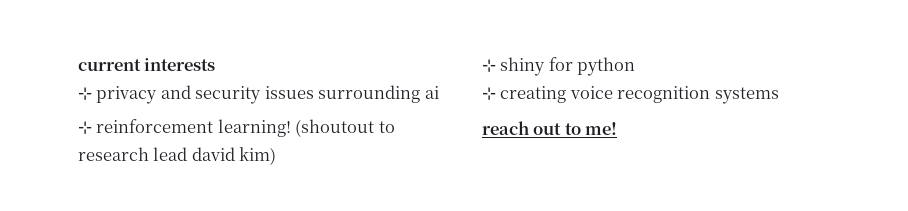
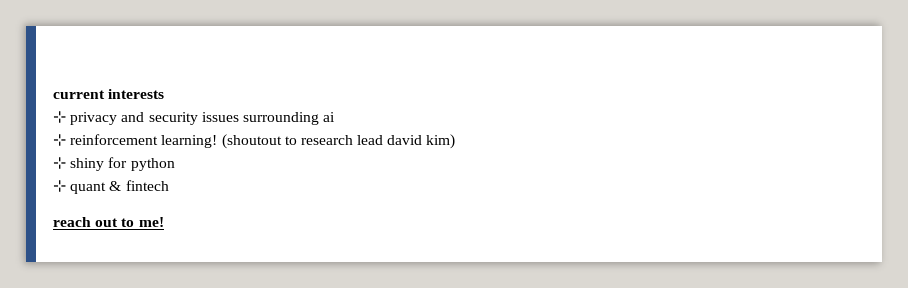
- ⊹ creating voice recognition systems
+ ⊹ quant & fintech

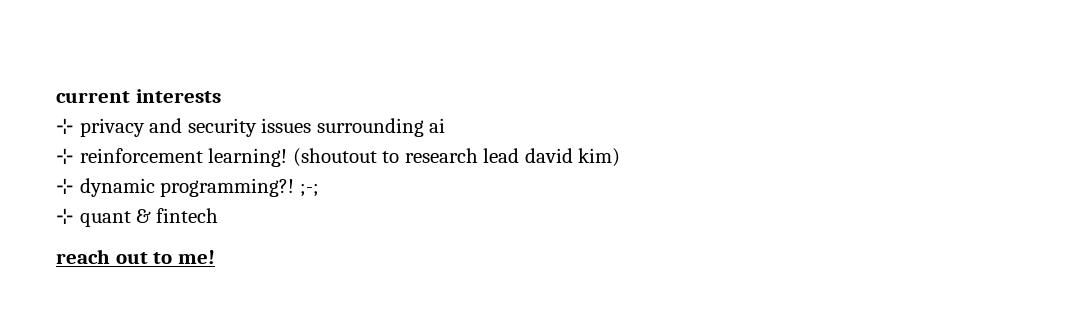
- ⊹ shiny for python
+ ⊹ dynamic programming?! ;-;

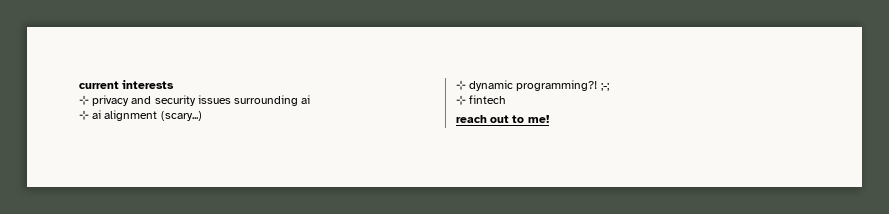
- ⊹ reinforcement learning! (shoutout to research lead david kim)
+ ⊹ ai alignment (scary...)
- ⊹ quant & fintech
+ ⊹ fintech

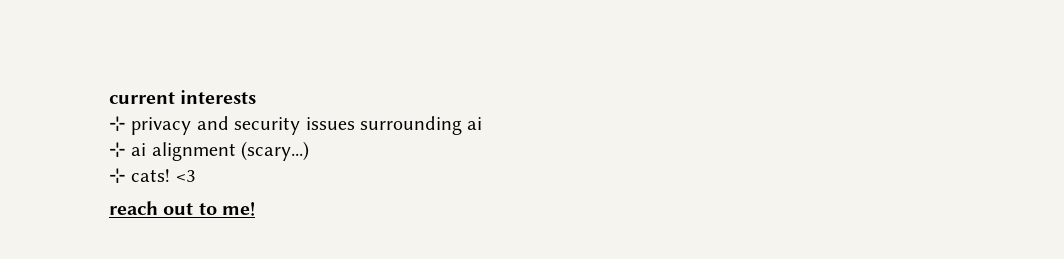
- ⊹ dynamic programming?! ;-;
- ⊹ fintech
+ ⊹ cats! <3

